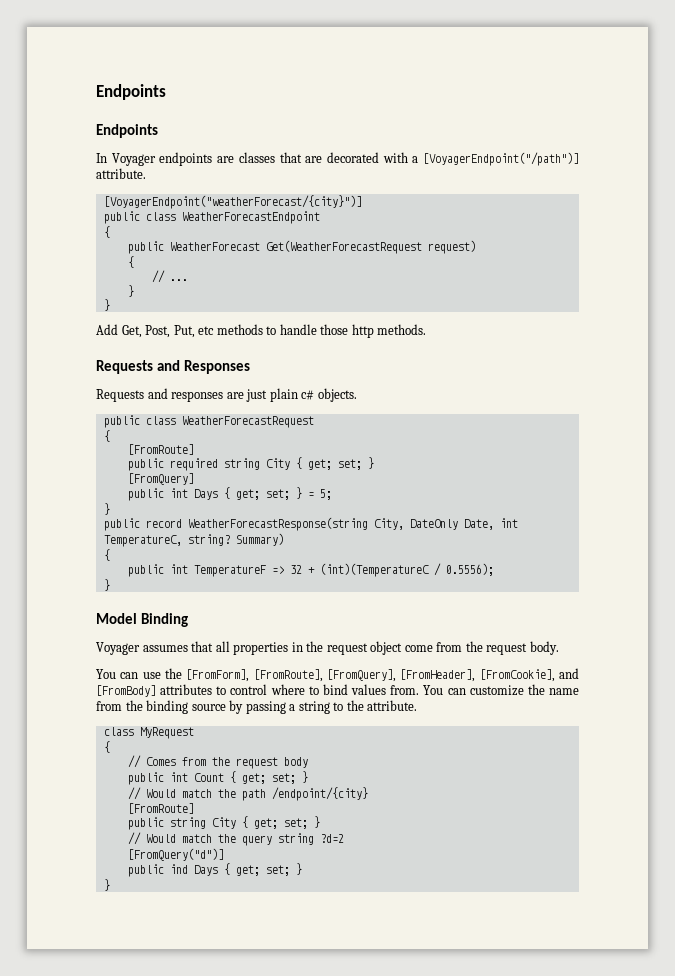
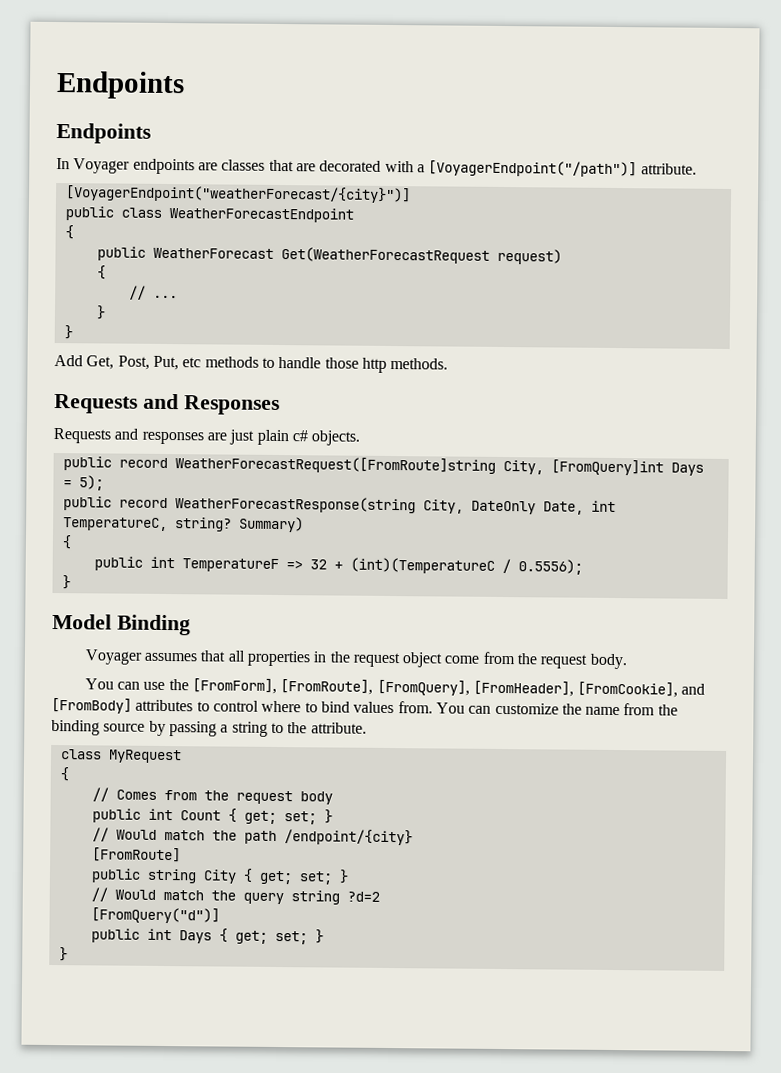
- public class WeatherForecastRequest
- {
- [FromRoute]
- public required string City { get; set; }
- [FromQuery]
- public int Days { get; set; } = 5;
- }
+ public record WeatherForecastRequest([FromRoute]string City, [FromQuery]int Days = 5);
- public ind Days { get; set; }
+ public int Days { get; set; }

